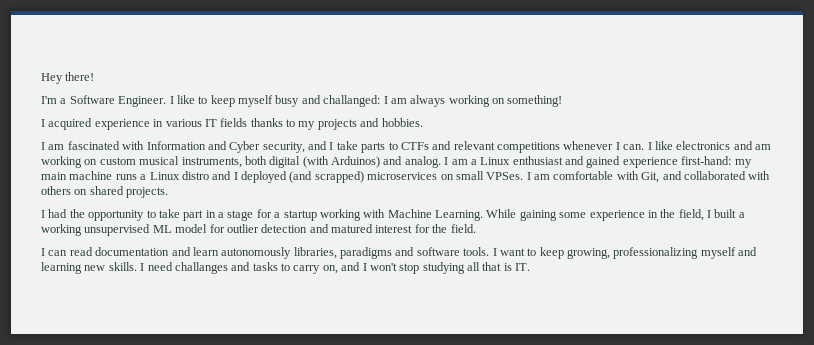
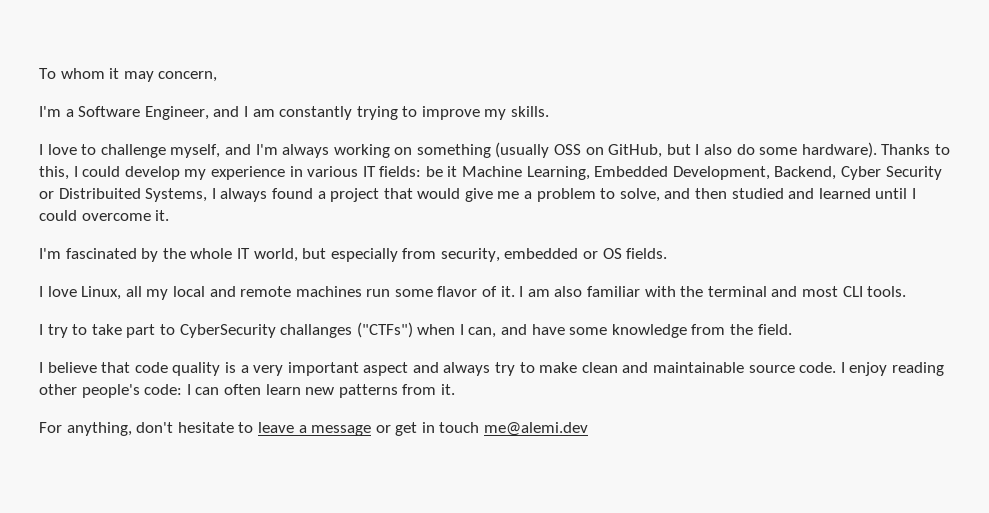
- Hey there!
- I'm a Software Engineer. I like to keep myself busy and challanged: I am always working on something!
- I acquired experience in various IT fields thanks to my projects and hobbies.
- I am fascinated with Information and Cyber security, and I take parts to CTFs and relevant competitions whenever I can. I like electronics and am working on custom musical instruments, both digital (with Arduinos) and analog. I am a Linux enthusiast and gained experience first-hand: my main machine runs a Linux distro and I deployed (and scrapped) microservices on small VPSes. I am comfortable with Git, and collaborated with others on shared projects.
- I had the opportunity to take part in a stage for a startup working with Machine Learning. While gaining some experience in the field, I built a working unsupervised ML model for outlier detection and matured interest for the field.
- I can read documentation and learn autonomously libraries, paradigms and software tools. I want to keep growing, professionalizing myself and learning new skills. I need challanges and tasks to carry on, and I won't stop studying all that is IT.
+ To whom it may concern,
+ I'm a Software Engineer, and I am constantly trying to improve my skills.
+ I love to challenge myself, and I'm always working on something (usually OSS on GitHub, but I also do some hardware). Thanks to this, I could develop my experience in various IT fields: be it Machine Learning, Embedded Development, Backend, Cyber Security or Distribuited Systems, I always found a project that would give me a problem to solve, and then studied and learned until I could overcome it.
+ I'm fascinated by the whole IT world, but especially from security, embedded or OS fields.
+ I love Linux, all my local and remote machines run some flavor of it. I am also familiar with the terminal and most CLI tools.
+ I try to take part to CyberSecurity challanges ("CTFs") when I can, and have some knowledge from the field.
+ I believe that code quality is a very important aspect and always try to make clean and maintainable source code. I enjoy reading other people's code: I can often learn new patterns from it.
+ For anything, don't hesitate to leave a message or get in touch me@alemi.dev

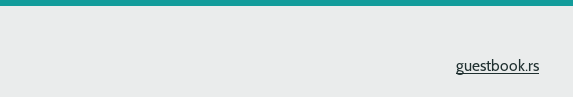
- To whom it may concern,
- I'm a Software Engineer, and I am constantly trying to improve my skills.
- I love to challenge myself, and I'm always working on something (usually OSS on GitHub, but I also do some hardware). Thanks to this, I could develop my experience in various IT fields: be it Machine Learning, Embedded Development, Backend, Cyber Security or Distribuited Systems, I always found a project that would give me a problem to solve, and then studied and learned until I could overcome it.
- I'm fascinated by the whole IT world, but especially from security, embedded or OS fields.
- I love Linux, all my local and remote machines run some flavor of it. I am also familiar with the terminal and most CLI tools.
- I try to take part to CyberSecurity challanges ("CTFs") when I can, and have some knowledge from the field.
- I believe that code quality is a very important aspect and always try to make clean and maintainable source code. I enjoy reading other people's code: I can often learn new patterns from it.
- For anything, don't hesitate to leave a message or get in touch me@alemi.dev
+ guestbook.rs

